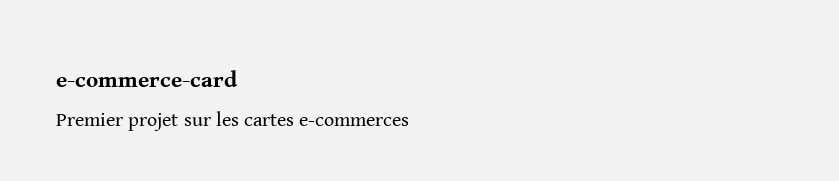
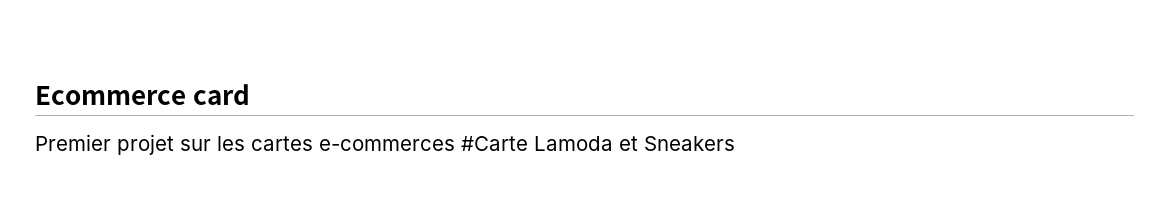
- e-commerce-card
+ Ecommerce card
- Premier projet sur les cartes e-commerces
+ Premier projet sur les cartes e-commerces #Carte Lamoda et Sneakers

